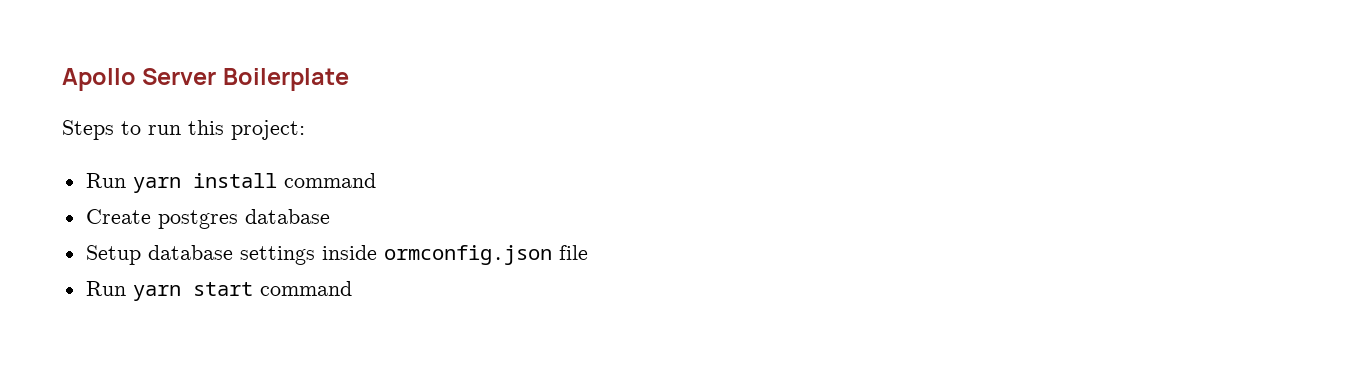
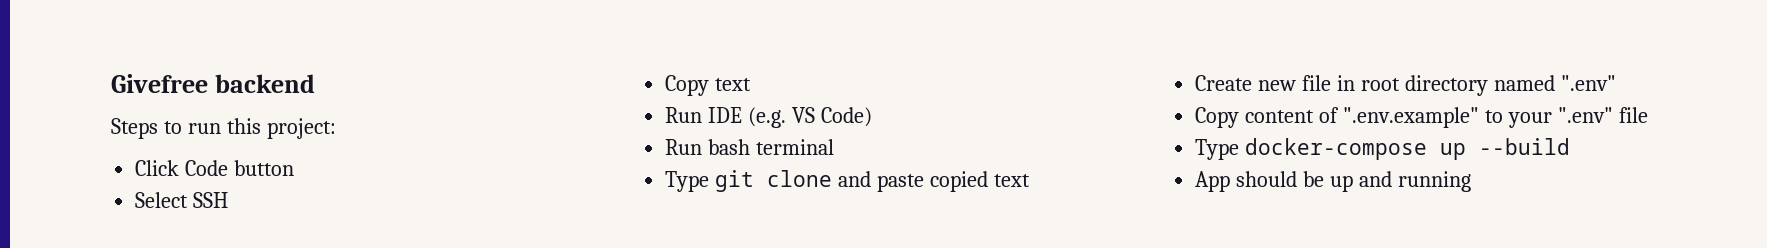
- Apollo Server Boilerplate
+ Givefree backend
- Run yarn install command
- Create postgres database
- Setup database settings inside ormconfig.json file
- Run yarn start command
+ Click Code button
+ Select SSH
+ Copy text
+ Run IDE (e.g. VS Code)
+ Run bash terminal
+ Type git clone and paste copied text
+ Create new file in root directory named ".env"
+ Copy content of ".env.example" to your ".env" file
+ Type docker-compose up --build
+ App should be up and running

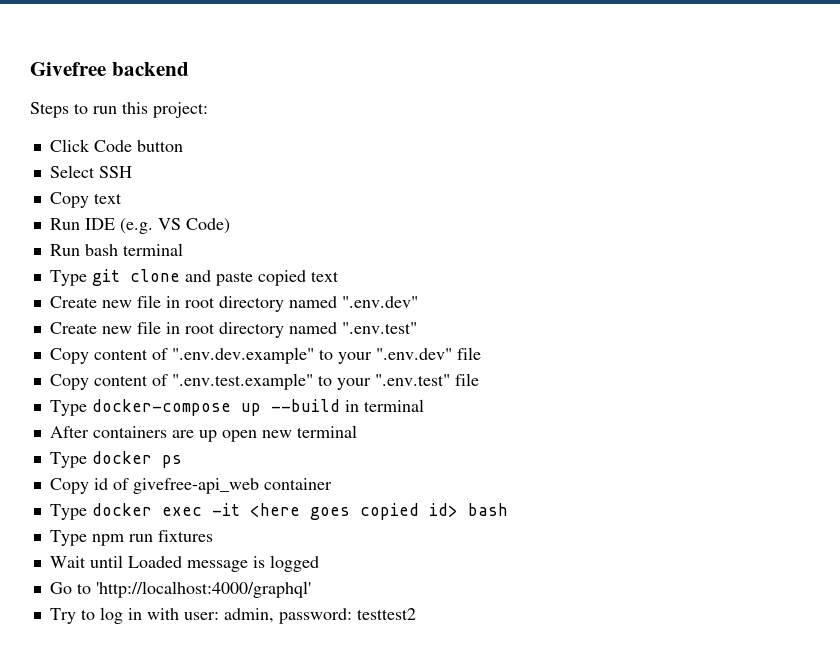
- Create new file in root directory named ".env"
- Copy content of ".env.example" to your ".env" file
+ Create new file in root directory named ".env.dev"
+ Create new file in root directory named ".env.test"
+ Copy content of ".env.dev.example" to your ".env.dev" file
+ Copy content of ".env.test.example" to your ".env.test" file
- Type docker-compose up --build
- App should be up and running
+ Type docker-compose up --build in terminal
+ After containers are up open new terminal
+ Type docker ps
+ Copy id of givefree-api_web container
+ Type docker exec -it <here goes copied id> bash
+ Type npm run fixtures
+ Wait until Loaded message is logged
+ Go to 'http://localhost:4000/graphql'
+ Try to log in with user: admin, password: testtest2

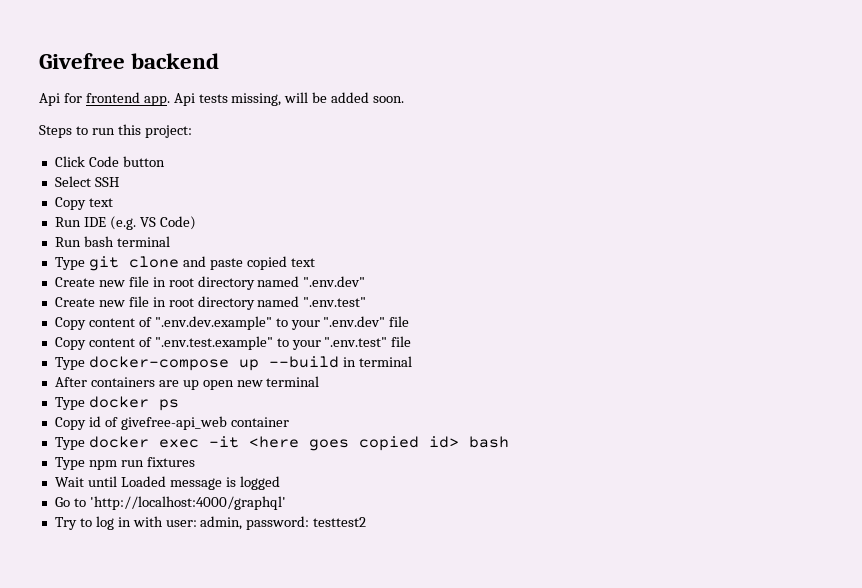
+ Api for frontend app. Api tests missing, will be added soon.

